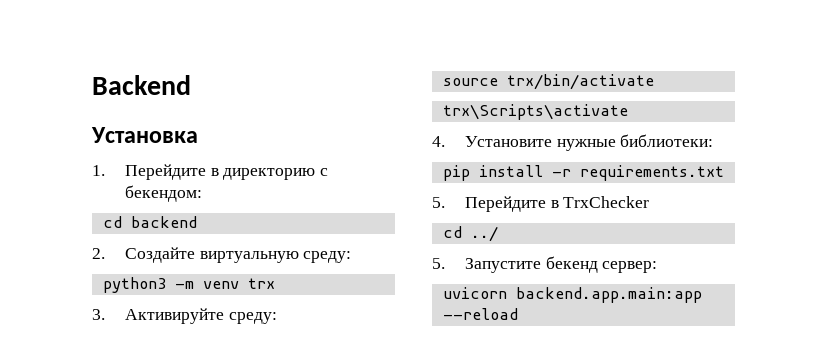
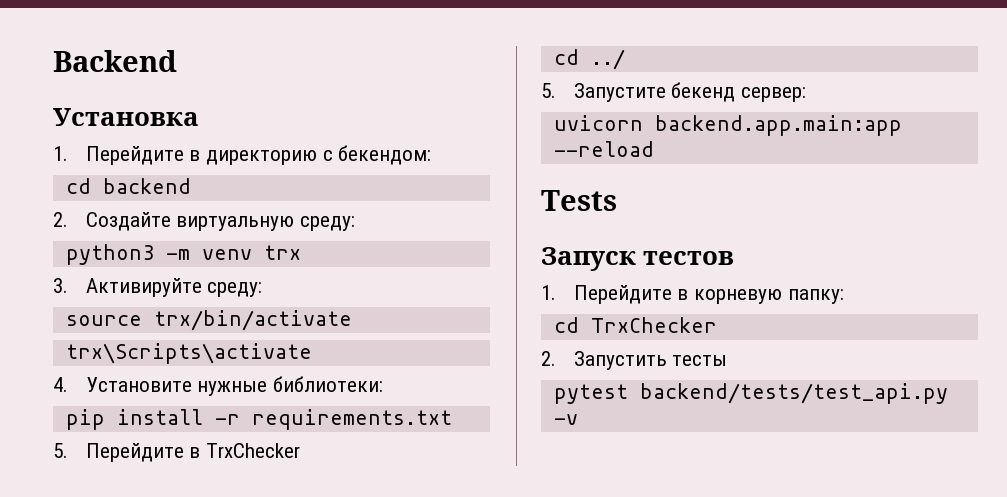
+ Tests
+ Запуск тестов
+ 1. Перейдите в корневую папку:
+ cd TrxChecker
+ 2. Запустить тесты
+ pytest backend/tests/test_api.py -v

